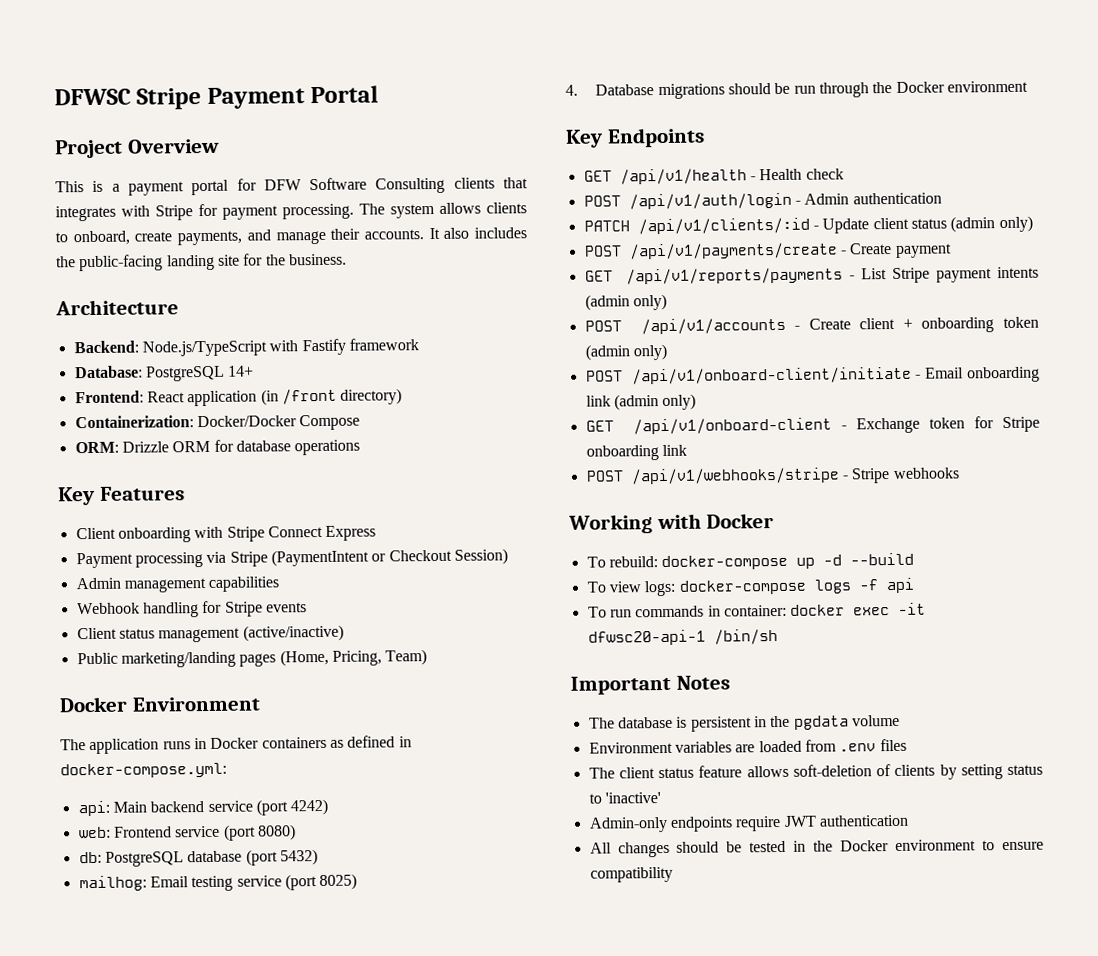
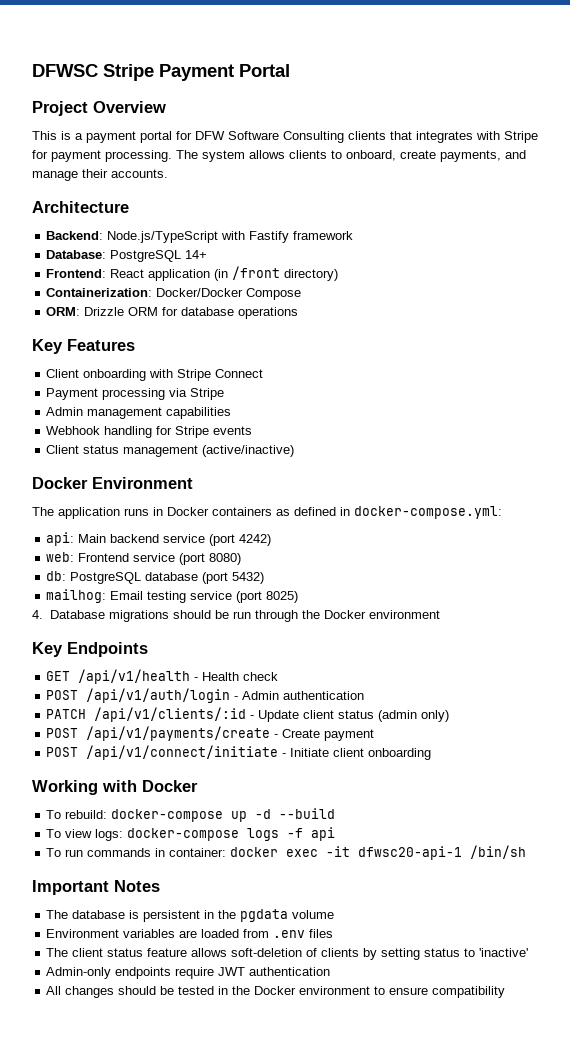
- It also includes the public-facing landing site for the business.
- Client onboarding with Stripe Connect Express
+ Client onboarding with Stripe Connect
- Payment processing via Stripe (PaymentIntent or Checkout Session)
+ Payment processing via Stripe
- Public marketing/landing pages (Home, Pricing, Team)
- GET /api/v1/reports/payments - List Stripe payment intents (admin only)
- POST /api/v1/accounts - Create client + onboarding token (admin only)
- POST /api/v1/onboard-client/initiate - Email onboarding link (admin only)
- GET /api/v1/onboard-client - Exchange token for Stripe onboarding link
- POST /api/v1/webhooks/stripe - Stripe webhooks
+ POST /api/v1/connect/initiate - Initiate client onboarding

